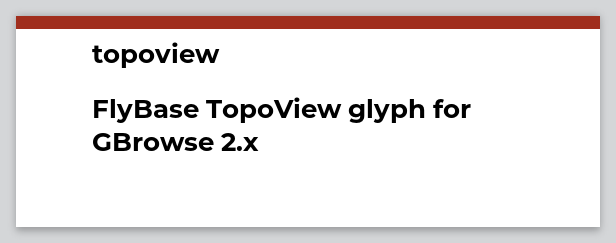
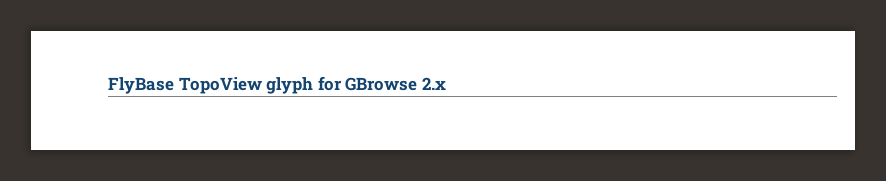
- topoview

